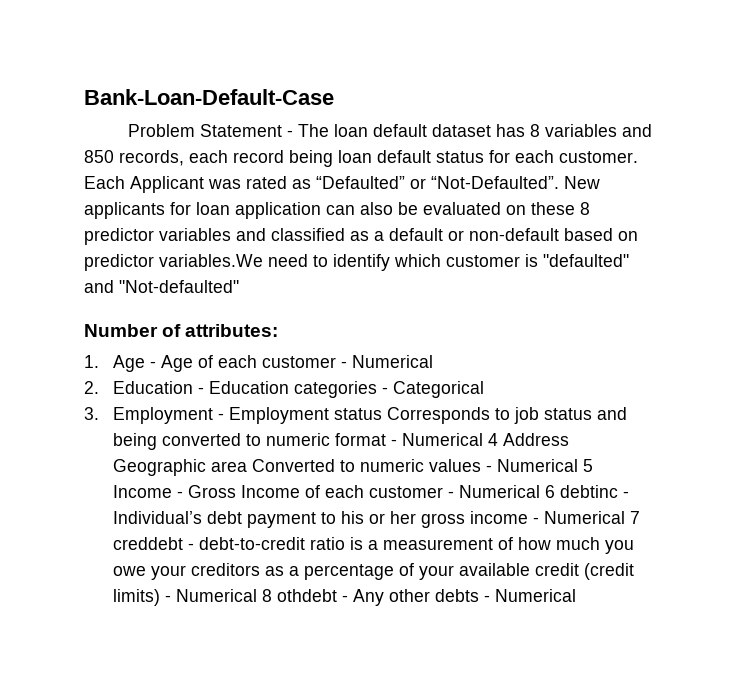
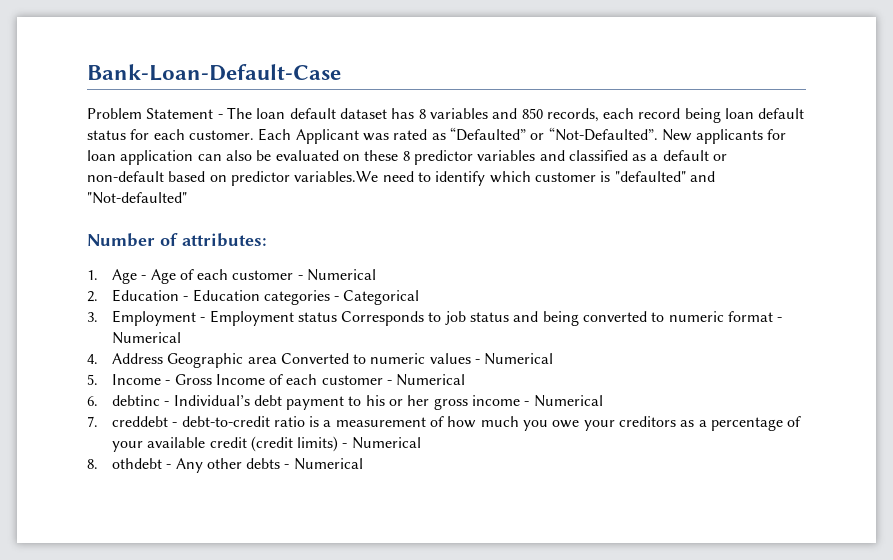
- 3. Employment - Employment status Corresponds to job status and being converted to numeric format - Numerical 4 Address Geographic area Converted to numeric values - Numerical 5 Income - Gross Income of each customer - Numerical 6 debtinc - Individual’s debt payment to his or her gross income - Numerical 7 creddebt - debt-to-credit ratio is a measurement of how much you owe your creditors as a percentage of your available credit (credit limits) - Numerical 8 othdebt - Any other debts - Numerical
+ 3. Employment - Employment status Corresponds to job status and being converted to numeric format - Numerical
+ 4. Address Geographic area Converted to numeric values - Numerical
+ 5. Income - Gross Income of each customer - Numerical
+ 6. debtinc - Individual’s debt payment to his or her gross income - Numerical
+ 7. creddebt - debt-to-credit ratio is a measurement of how much you owe your creditors as a percentage of your available credit (credit limits) - Numerical
+ 8. othdebt - Any other debts - Numerical

